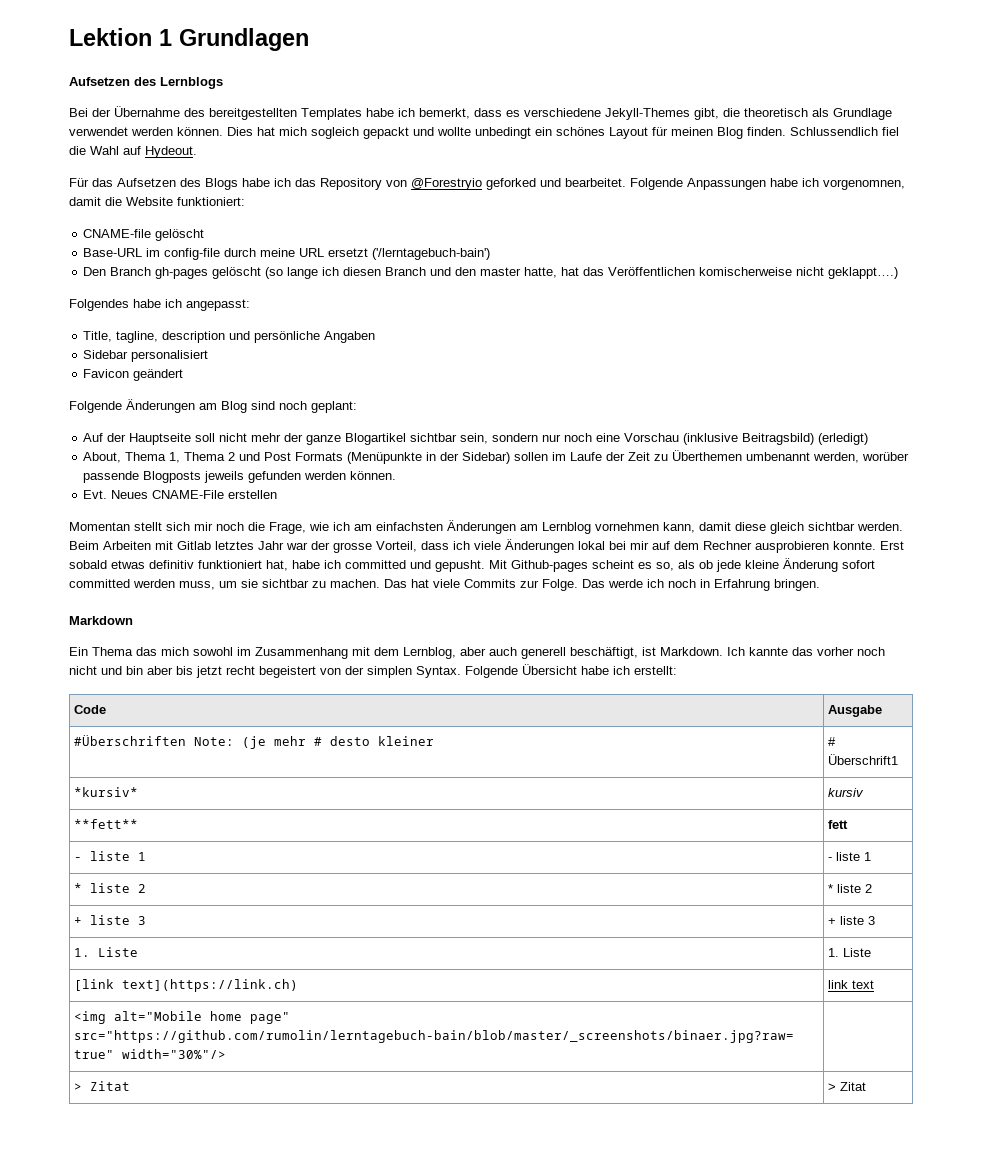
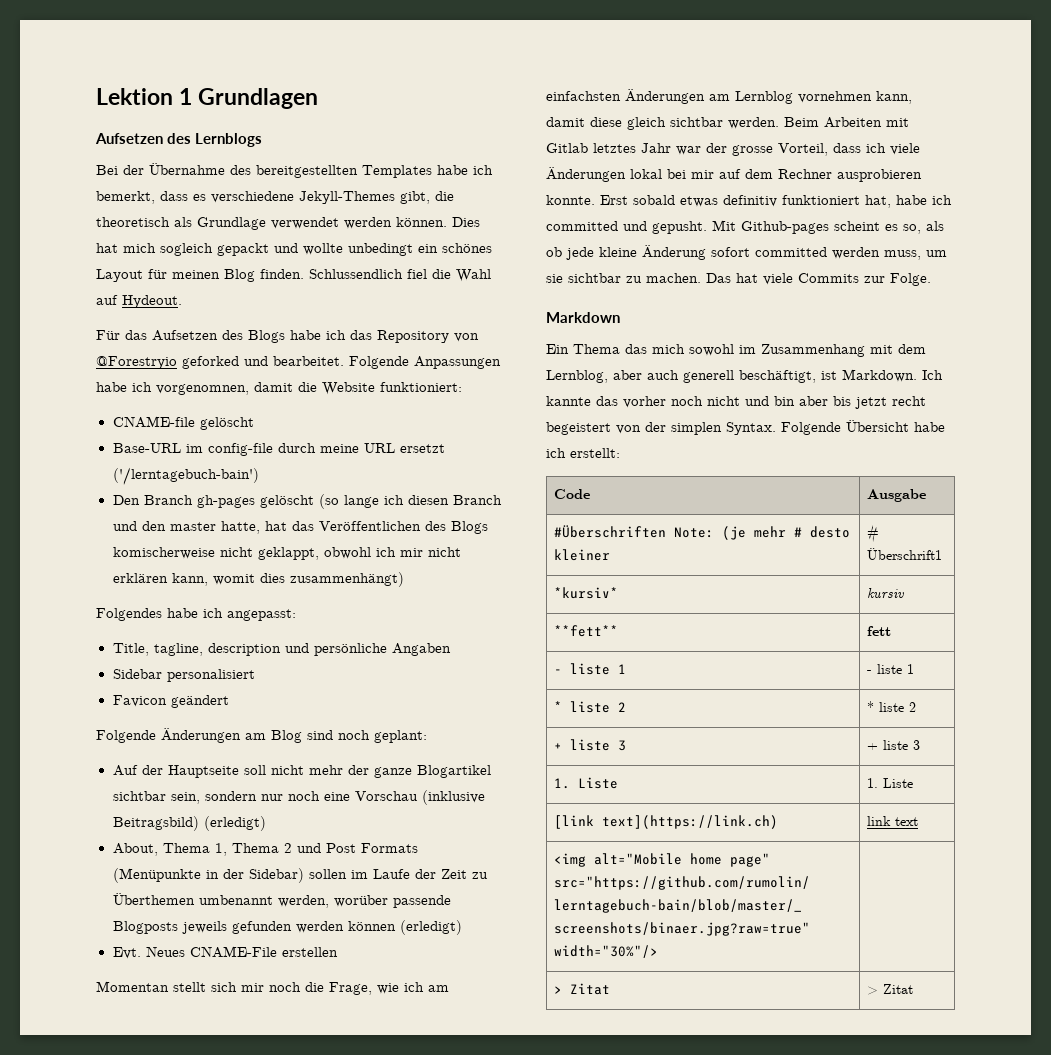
- Den Branch gh-pages gelöscht (so lange ich diesen Branch und den master hatte, hat das Veröffentlichen komischerweise nicht geklappt….)
+ Den Branch gh-pages gelöscht (so lange ich diesen Branch und den master hatte, hat das Veröffentlichen des Blogs komischerweise nicht geklappt, obwohl ich mir nicht erklären kann, womit dies zusammenhängt)
- About, Thema 1, Thema 2 und Post Formats (Menüpunkte in der Sidebar) sollen im Laufe der Zeit zu Überthemen umbenannt werden, worüber passende Blogposts jeweils gefunden werden können.
+ About, Thema 1, Thema 2 und Post Formats (Menüpunkte in der Sidebar) sollen im Laufe der Zeit zu Überthemen umbenannt werden, worüber passende Blogposts jeweils gefunden werden können (erledigt)
- Das werde ich noch in Erfahrung bringen.

